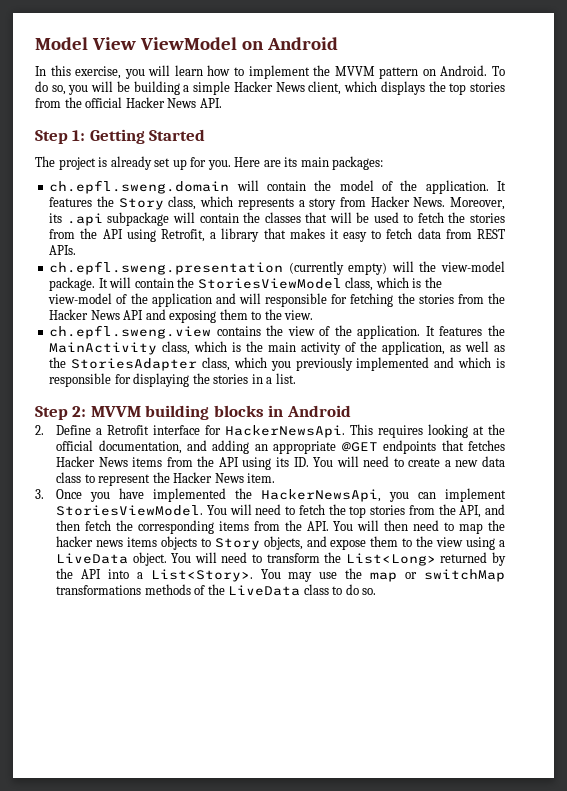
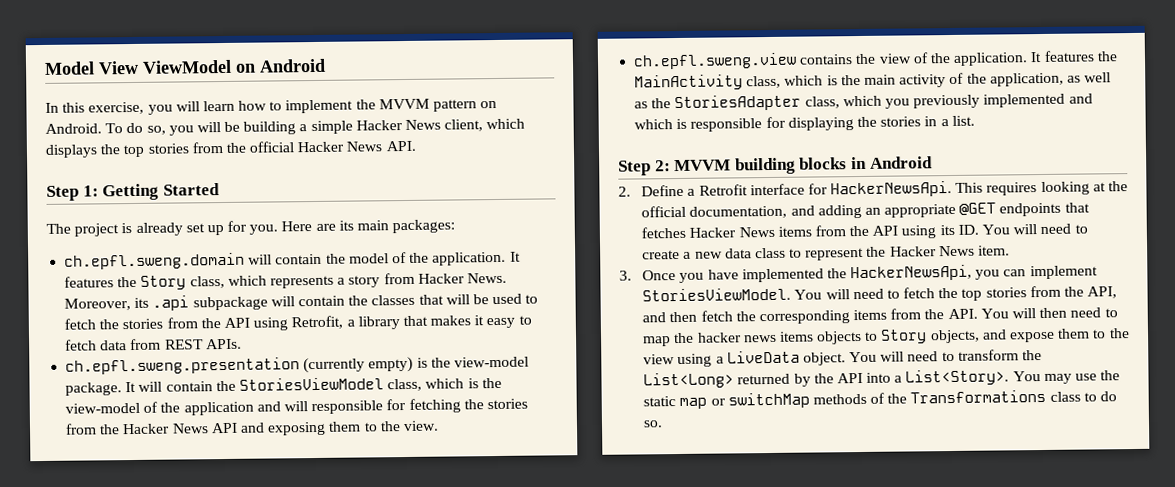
- ch.epfl.sweng.presentation (currently empty) will the view-model package.
+ ch.epfl.sweng.presentation (currently empty) is the view-model package.
- You may use the map or switchMap transformations methods of the LiveData class to do so.
+ You may use the static map or switchMap methods of the Transformations class to do so.

